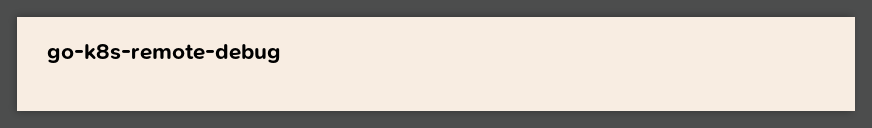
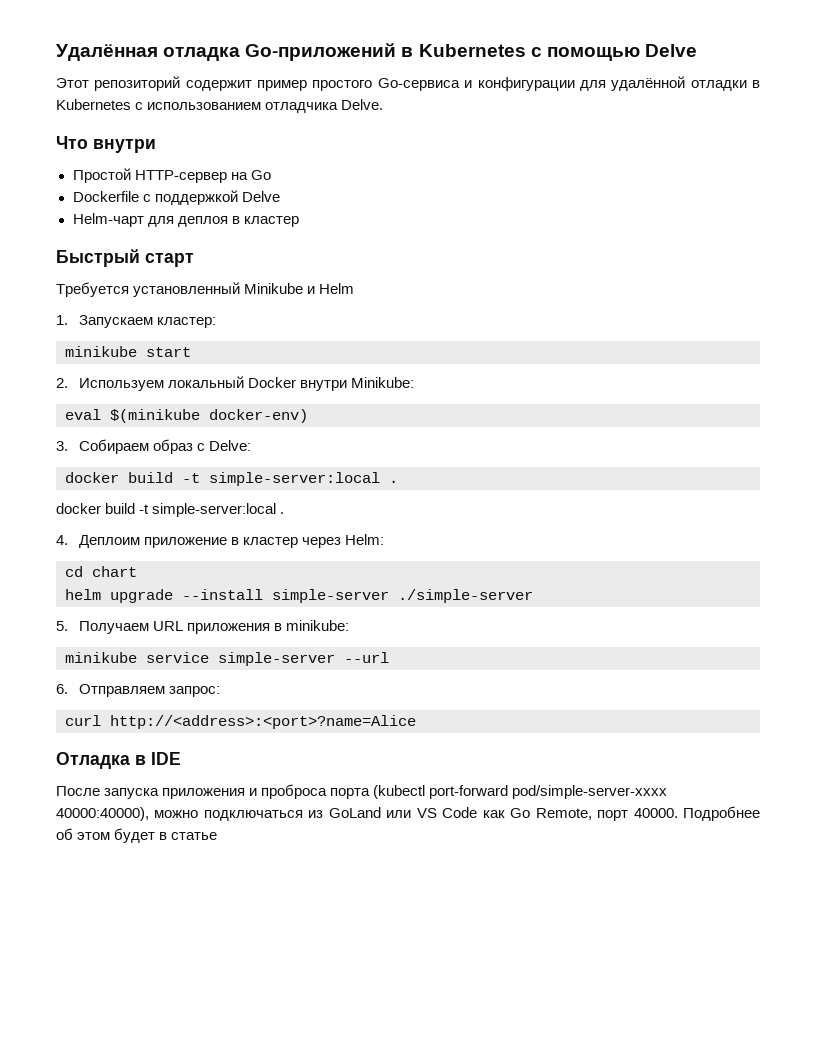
- go-k8s-remote-debug
+ Удалённая отладка Go-приложений в Kubernetes с помощью Delve
+ Этот репозиторий содержит пример простого Go-сервиса и конфигурации для удалённой отладки в Kubernetes с использованием отладчика Delve.
+ Что внутри
+ Простой HTTP-сервер на Go
+ Dockerfile с поддержкой Delve
+ Helm-чарт для деплоя в кластер
+ Быстрый старт
+ Требуется установленный Minikube и Helm
+ 1. Запускаем кластер:
+ minikube start
+ 2. Используем локальный Docker внутри Minikube:
+ eval $(minikube docker-env)
+ 3. Собираем образ с Delve:
+ docker build -t simple-server:local .
+ docker build -t simple-server:local .
+ 4. Деплоим приложение в кластер через Helm:
+ cd chart
+ helm upgrade --install simple-server ./simple-server
+ 5. Получаем URL приложения в minikube:
+ minikube service simple-server --url
+ 6. Отправляем запрос:
+ curl http://<address>:<port>?name=Alice
+ Отладка в IDE
+ После запуска приложения и проброса порта (kubectl port-forward pod/simple-server-xxxx 40000:40000), можно подключаться из GoLand или VS Code как Go Remote, порт 40000. Подробнее об этом будет в статье

